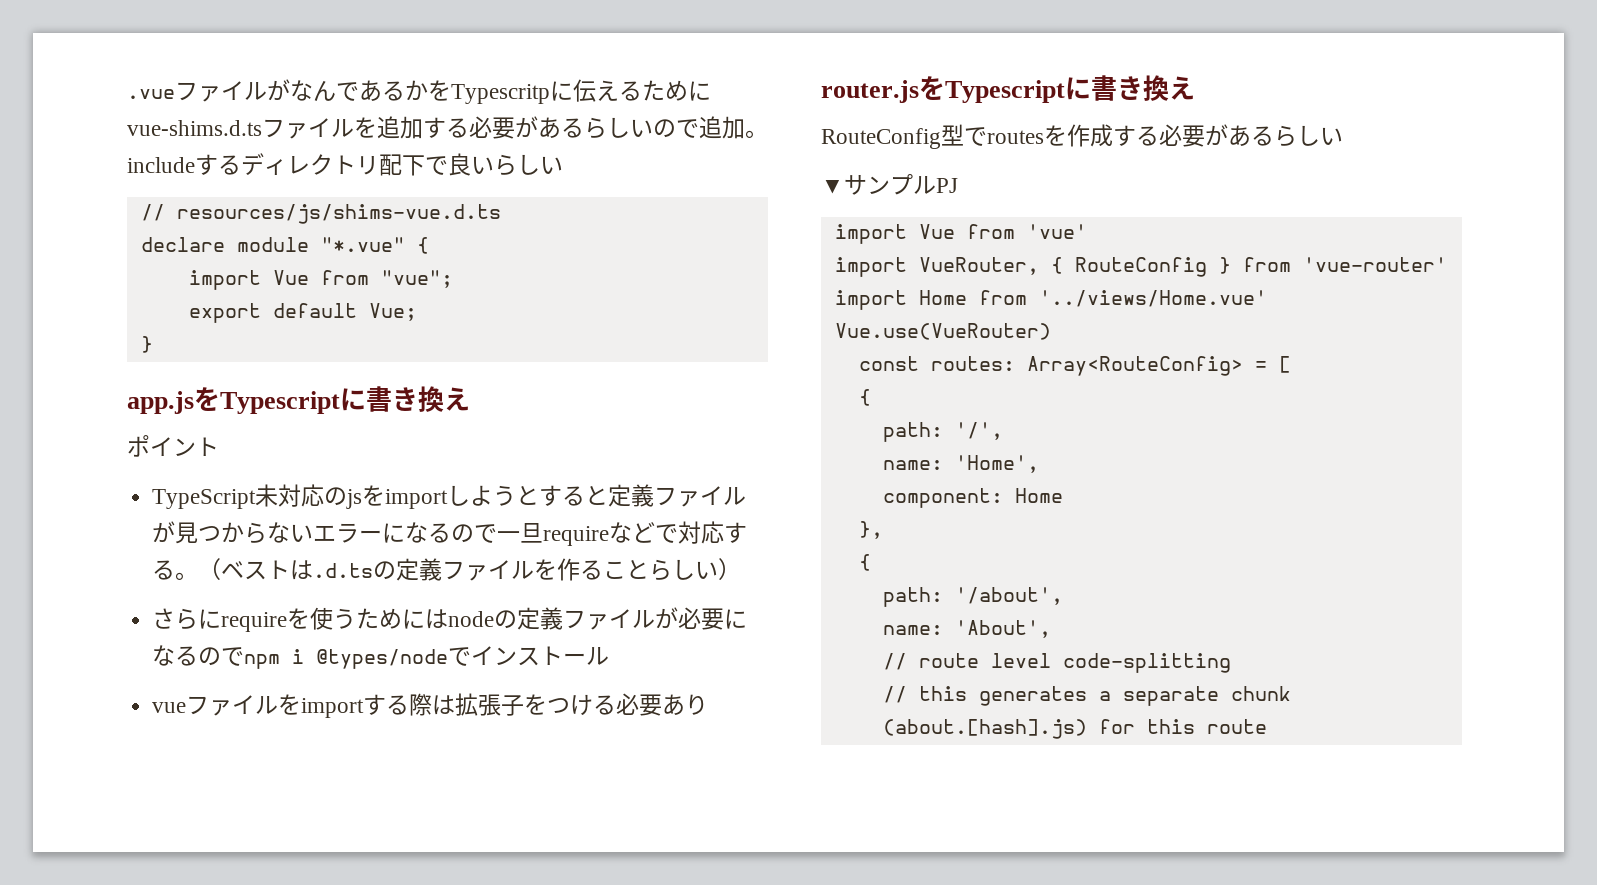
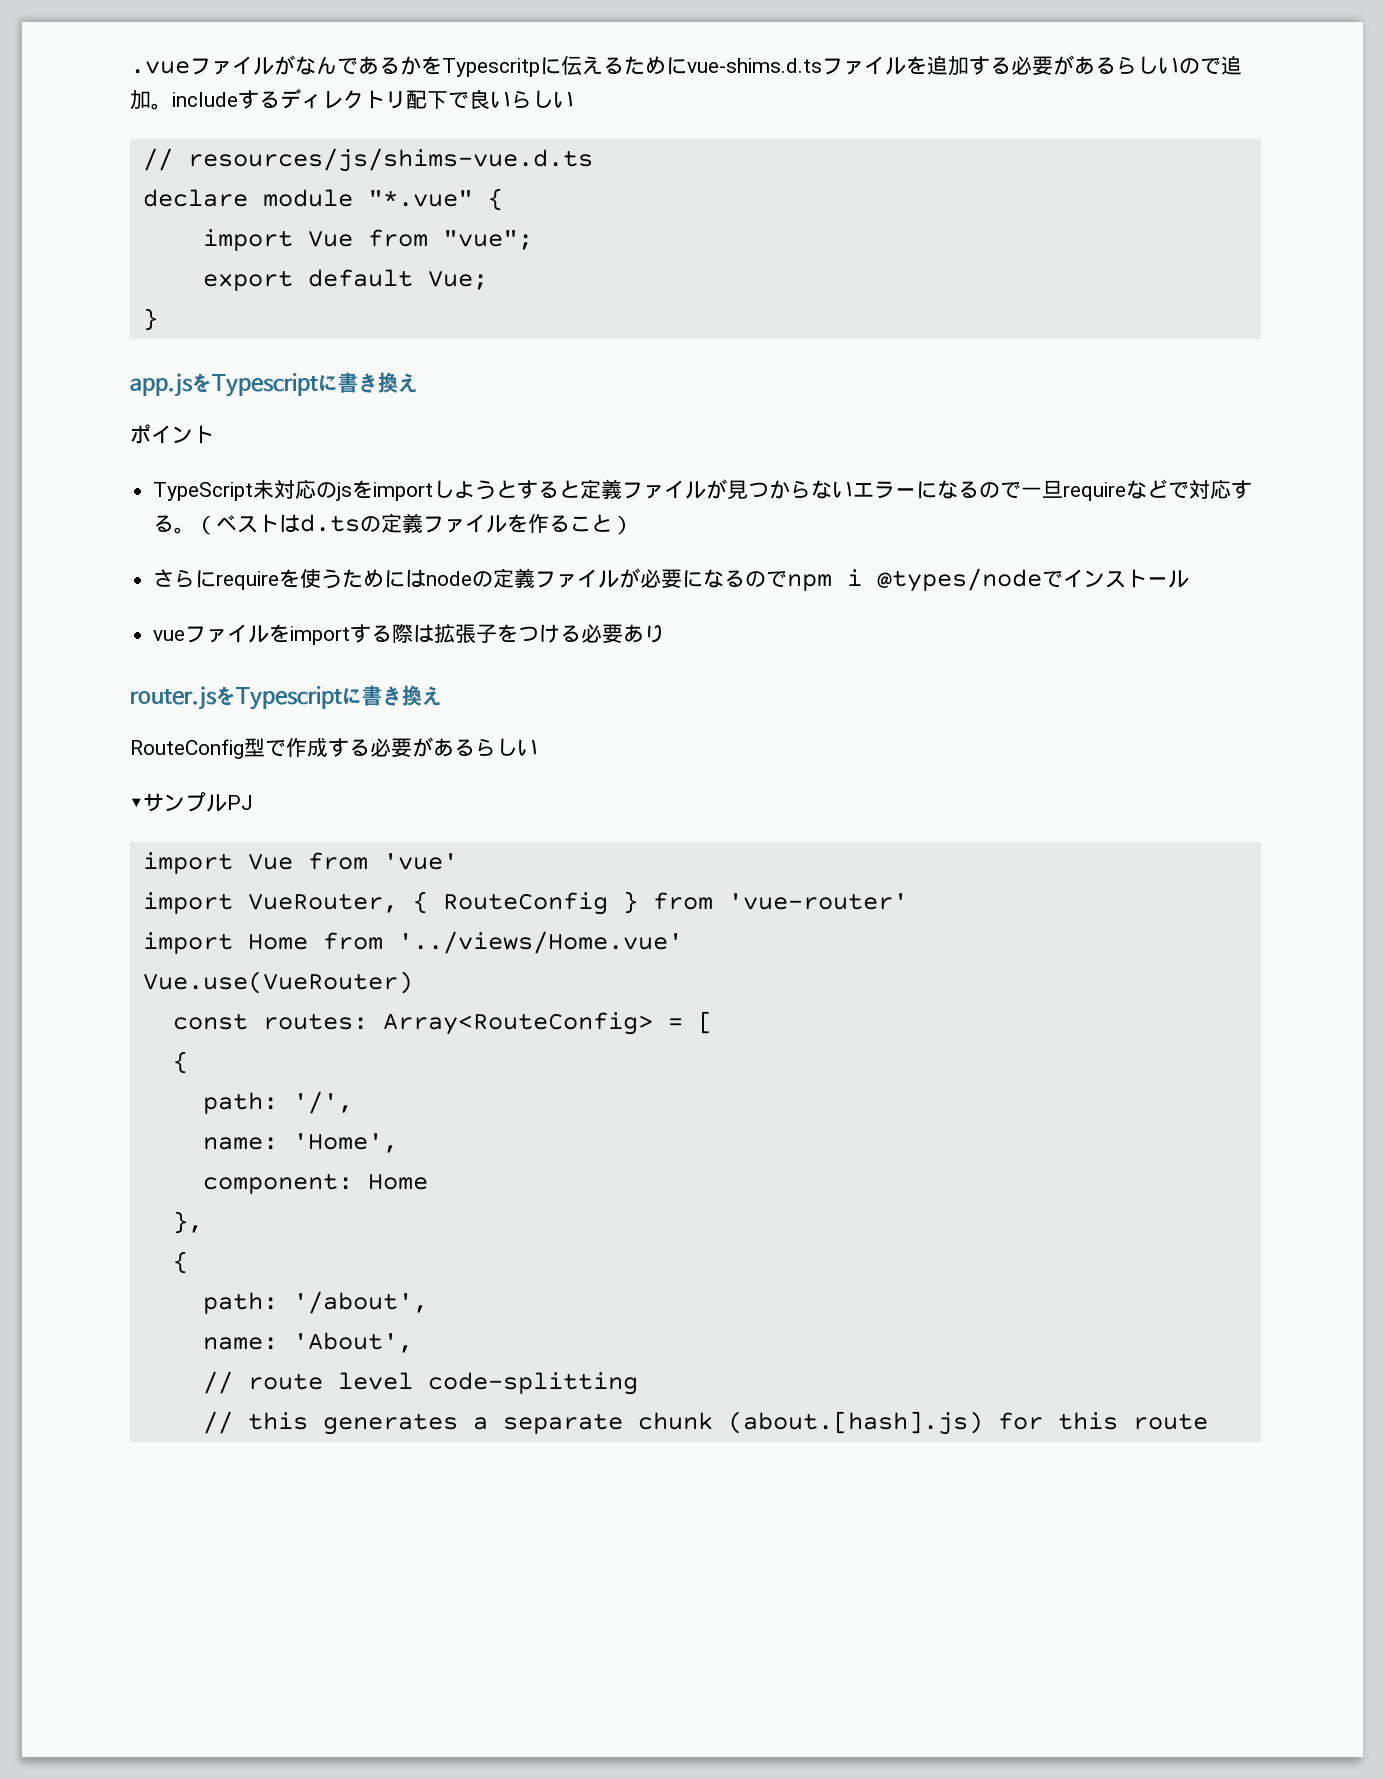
- （ベストは.d.tsの定義ファイルを作ることらしい）
+ （ベストはd.tsの定義ファイルを作ること）
- RouteConfig型でroutesを作成する必要があるらしい
+ RouteConfig型で作成する必要があるらしい

